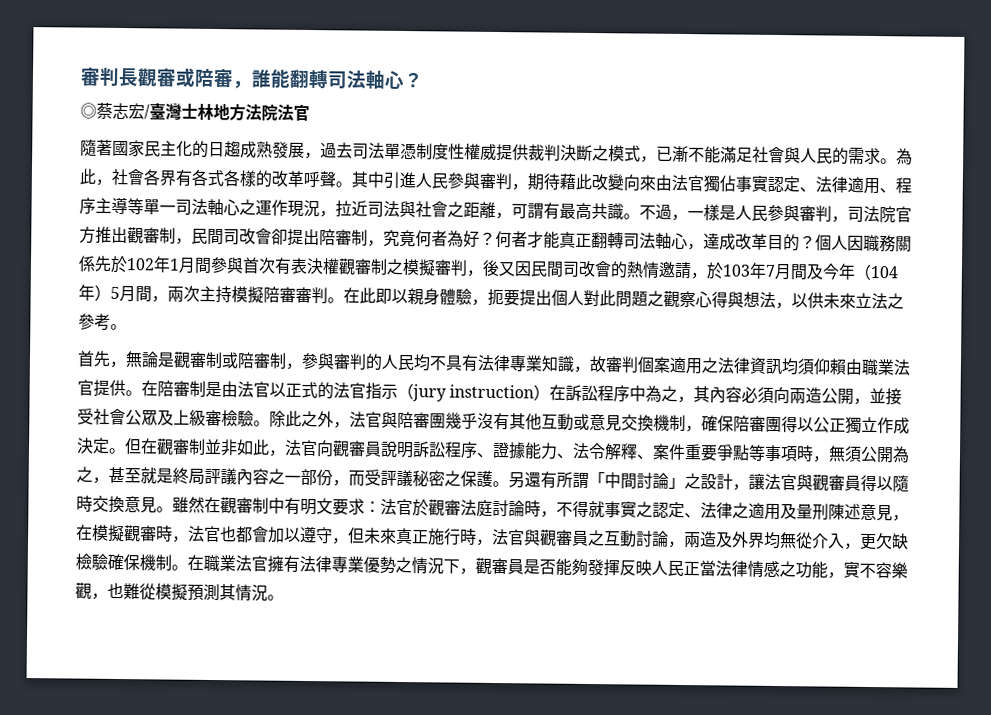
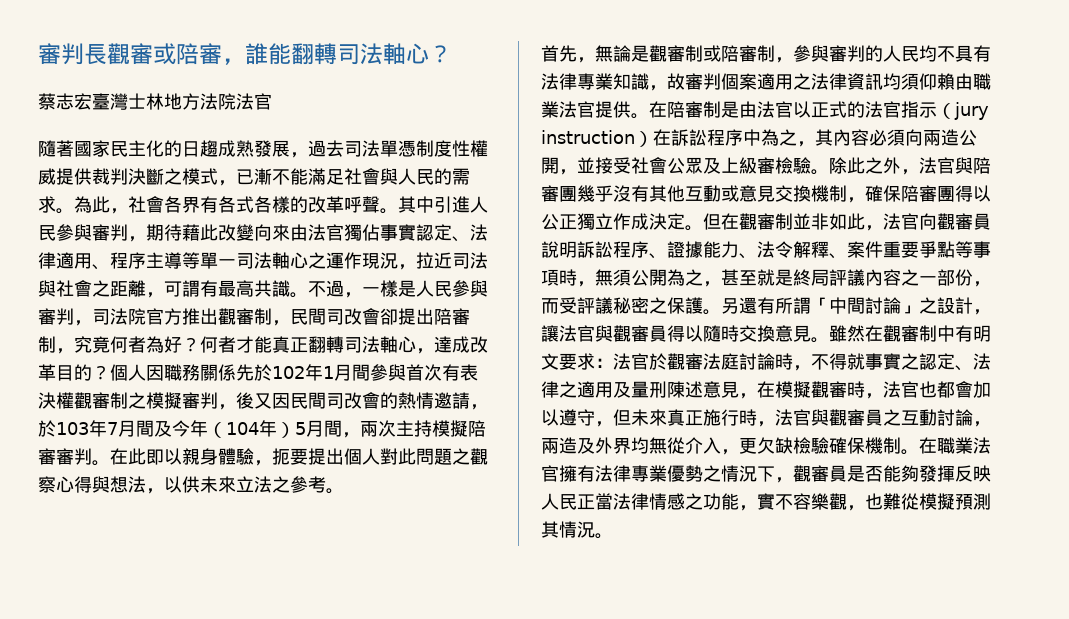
- ◎蔡志宏/臺灣士林地方法院法官
+ 蔡志宏臺灣士林地方法院法官

